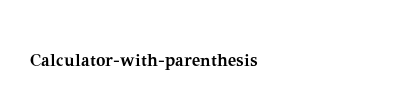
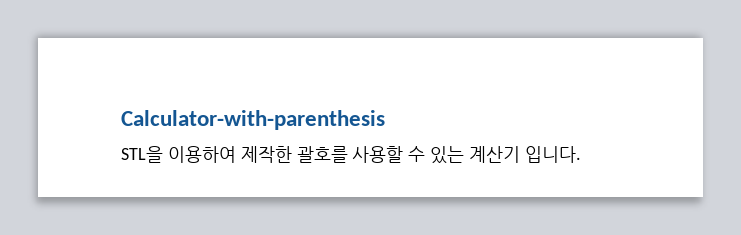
+ STL을 이용하여 제작한 괄호를 사용할 수 있는 계산기 입니다.

